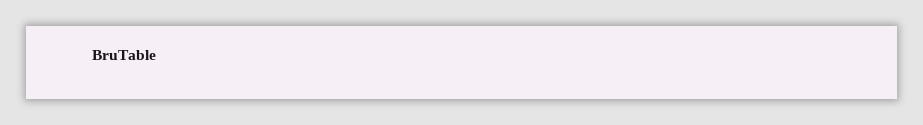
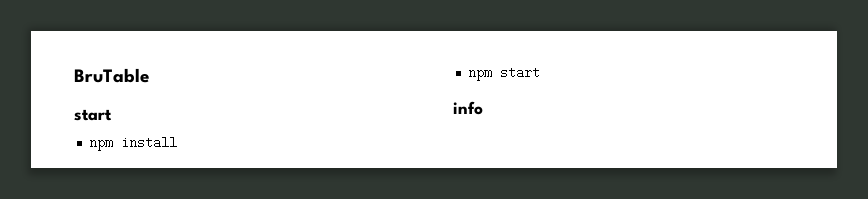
  BruTable
+ start
+ npm install
+ npm start
+ info

